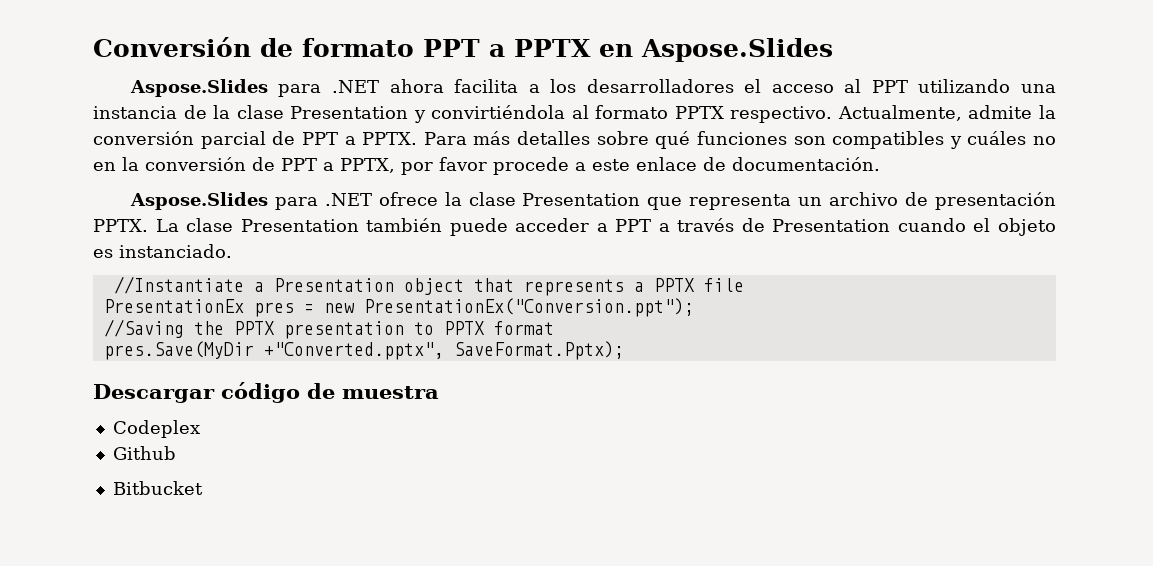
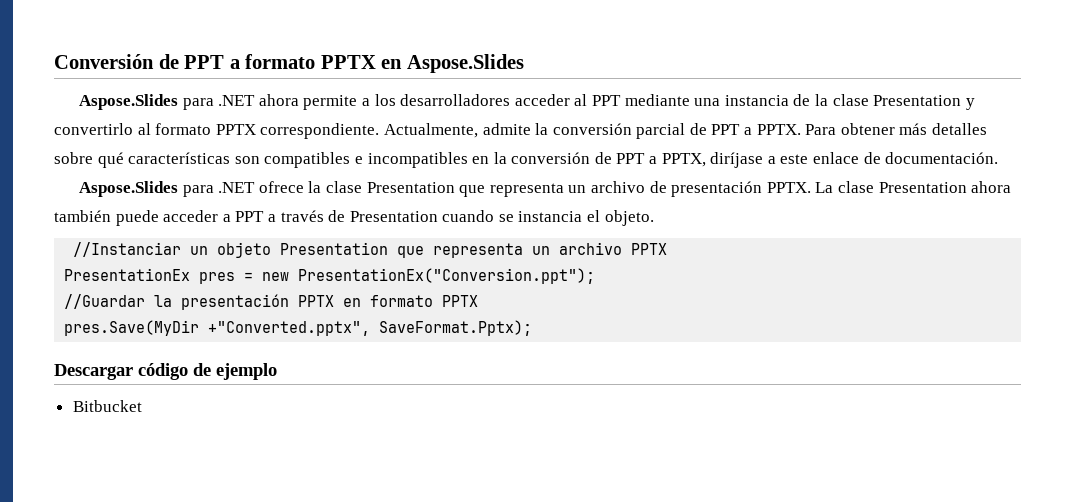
- Conversión de formato PPT a PPTX en Aspose.Slides
+ Conversión de PPT a formato PPTX en Aspose.Slides
- Aspose.Slides para .NET ahora facilita a los desarrolladores el acceso al PPT utilizando una instancia de la clase Presentation y convirtiéndola al formato PPTX respectivo.
+ Aspose.Slides para .NET ahora permite a los desarrolladores acceder al PPT mediante una instancia de la clase Presentation y convertirlo al formato PPTX correspondiente.
- Para más detalles sobre qué funciones son compatibles y cuáles no en la conversión de PPT a PPTX, por favor procede a este enlace de documentación.
+ Para obtener más detalles sobre qué características son compatibles e incompatibles en la conversión de PPT a PPTX, diríjase a este enlace de documentación.
- La clase Presentation también puede acceder a PPT a través de Presentation cuando el objeto es instanciado.
- //Instantiate a Presentation object that represents a PPTX file
+ La clase Presentation ahora también puede acceder a PPT a través de Presentation cuando se instancia el objeto.
+ //Instanciar un objeto Presentation que representa un archivo PPTX
- //Saving the PPTX presentation to PPTX format
+ //Guardar la presentación PPTX en formato PPTX
- Descargar código de muestra
- Codeplex
- Github
+ Descargar código de ejemplo

